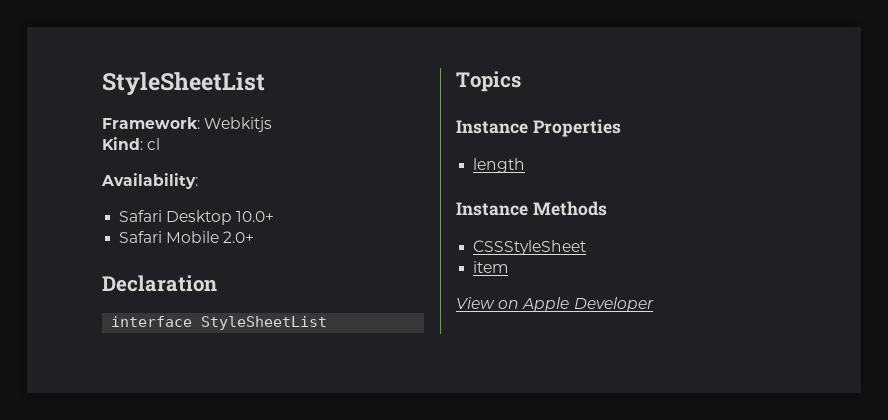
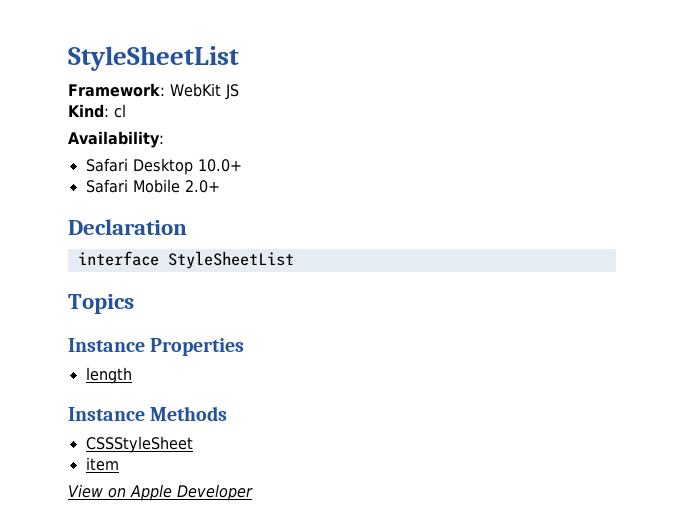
- Framework: Webkitjs
+ Framework: WebKit JS

